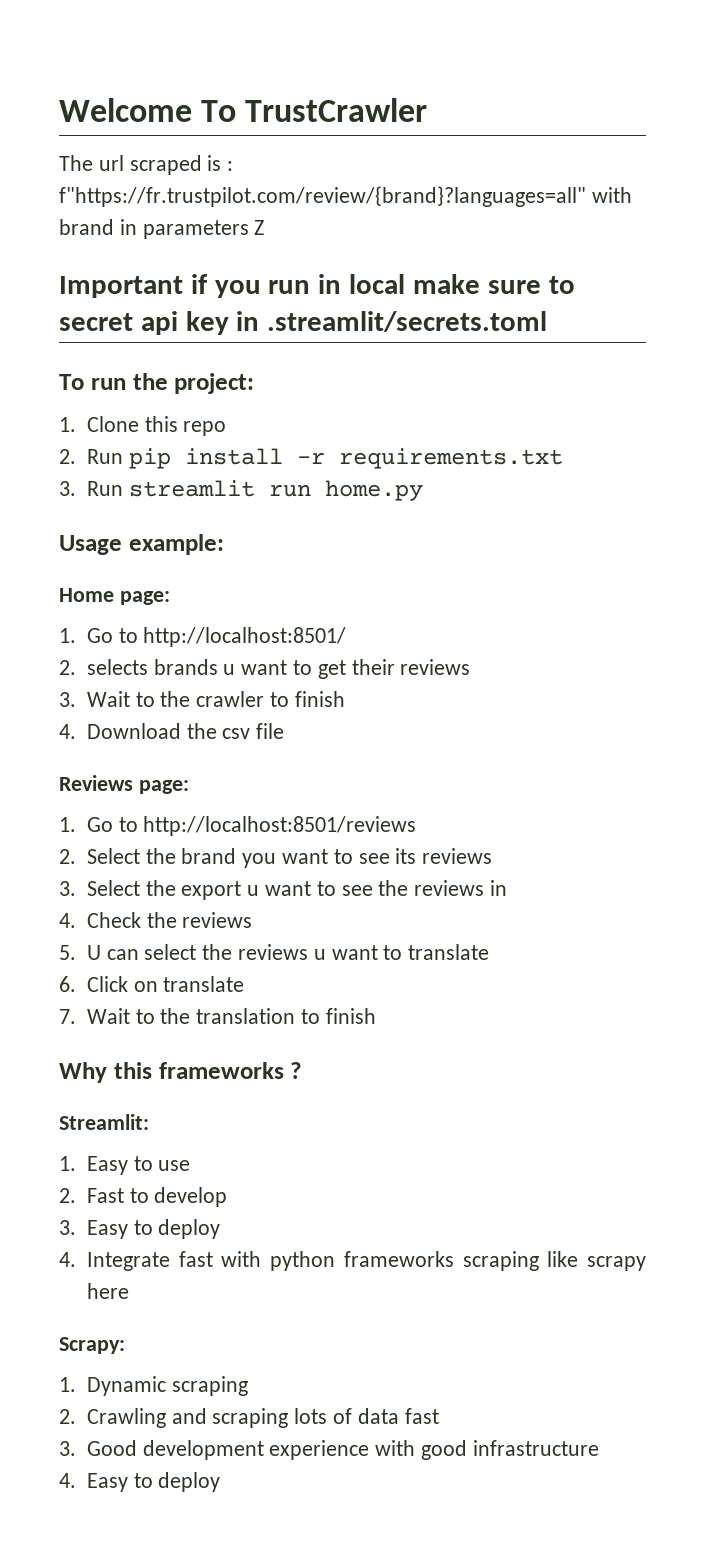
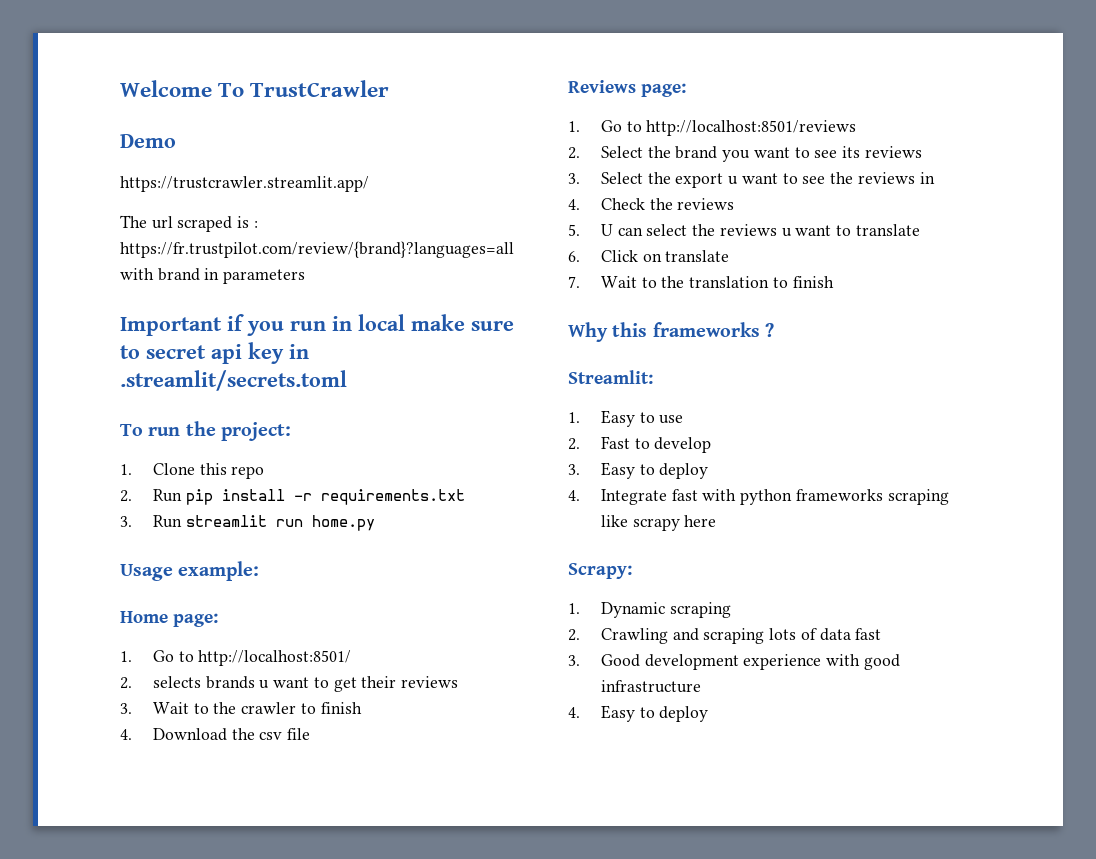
+ Demo
+ https://trustcrawler.streamlit.app/
- The url scraped is : f"https://fr.trustpilot.com/review/{brand}?languages=all" with brand in parameters Z
+ The url scraped is : https://fr.trustpilot.com/review/{brand}?languages=all with brand in parameters

